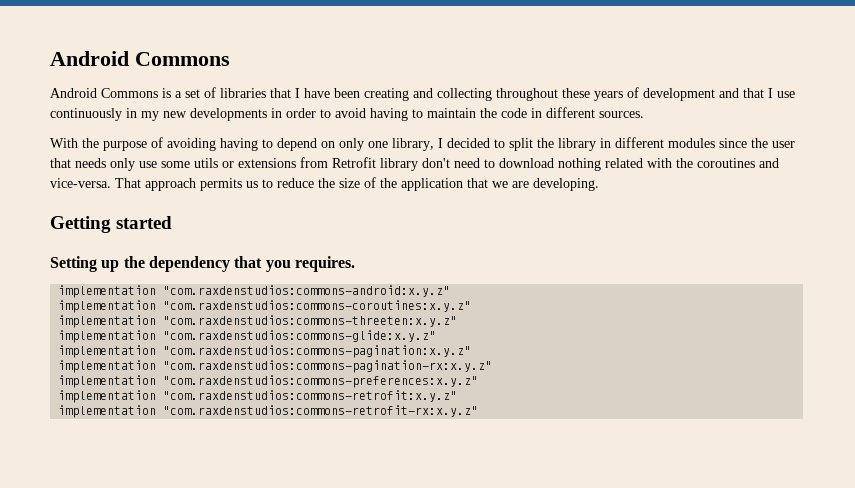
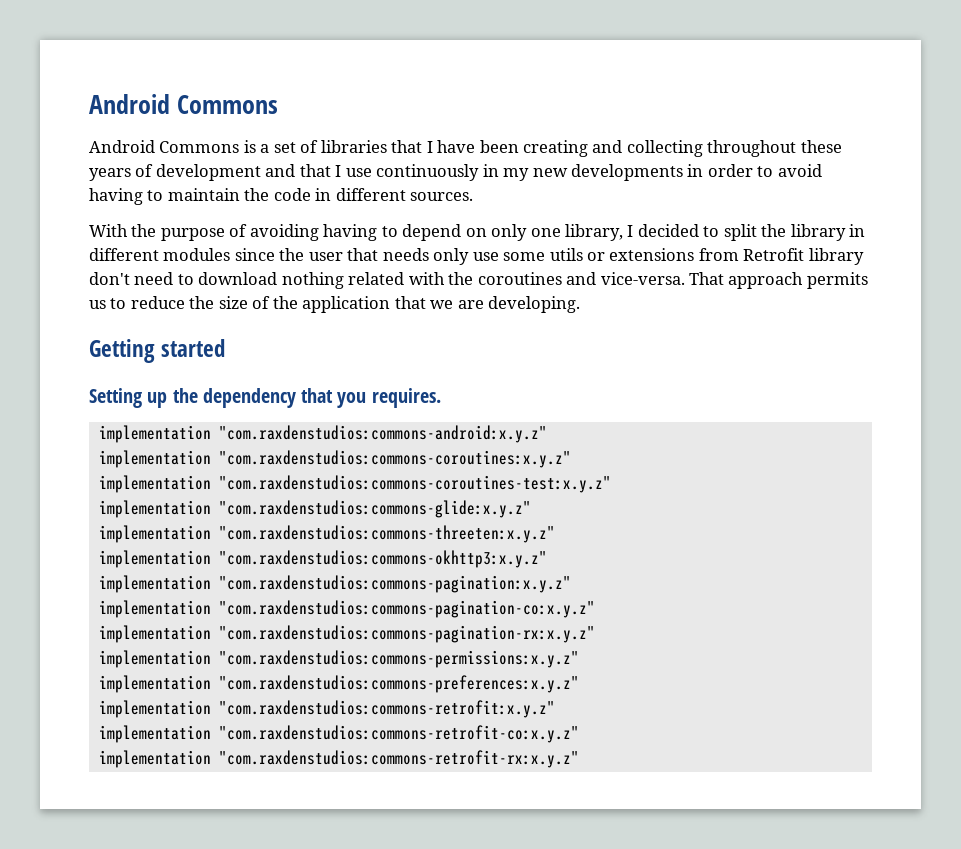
- implementation "com.raxdenstudios:commons-threeten:x.y.z"
+ implementation "com.raxdenstudios:commons-coroutines-test:x.y.z"
+ implementation "com.raxdenstudios:commons-threeten:x.y.z"
+ implementation "com.raxdenstudios:commons-okhttp3:x.y.z"
+ implementation "com.raxdenstudios:commons-pagination-co:x.y.z"
+ implementation "com.raxdenstudios:commons-permissions:x.y.z"
+ implementation "com.raxdenstudios:commons-retrofit-co:x.y.z"

